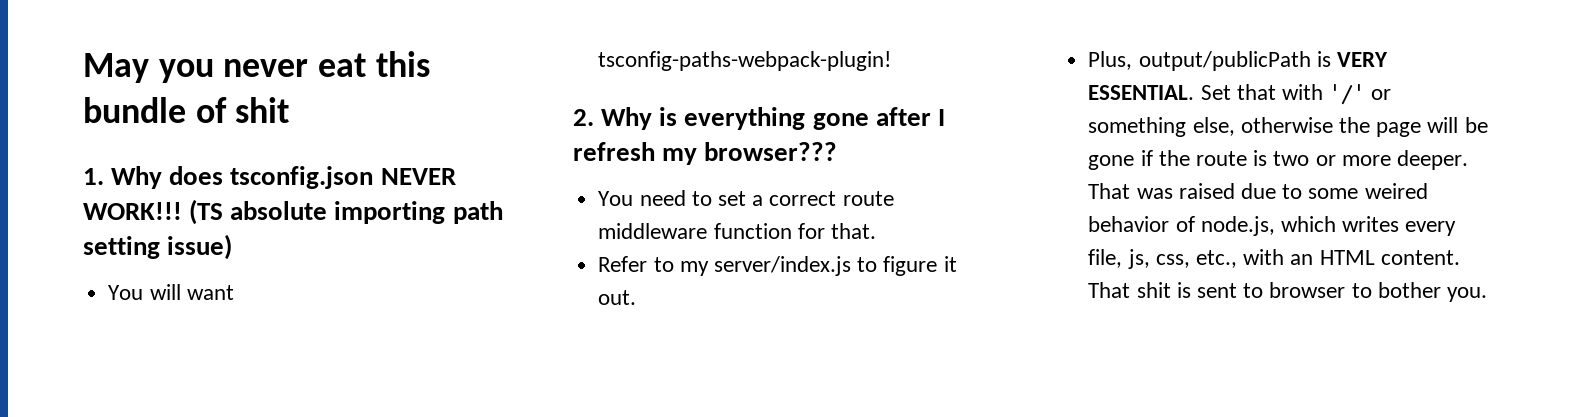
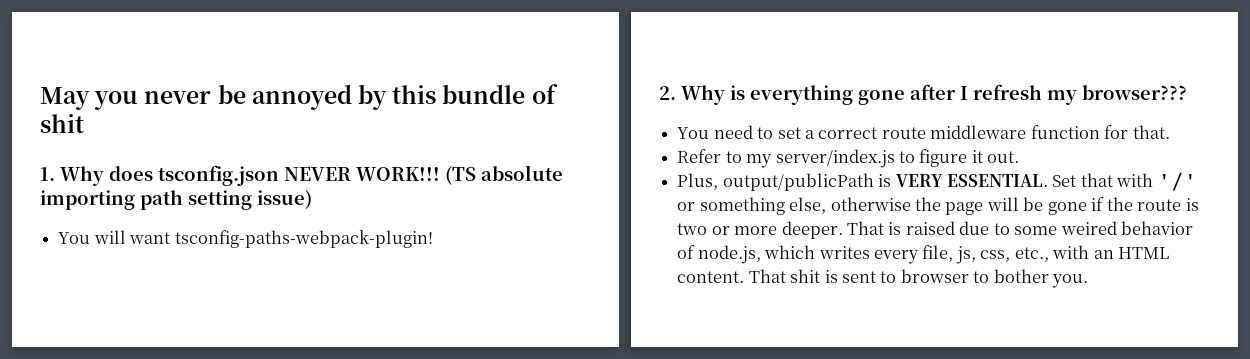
- May you never eat this bundle of shit
+ May you never be annoyed by this bundle of shit
- That was raised due to some weired behavior of node.js, which writes every file, js, css, etc., with an HTML content.
+ That is raised due to some weired behavior of node.js, which writes every file, js, css, etc., with an HTML content.

